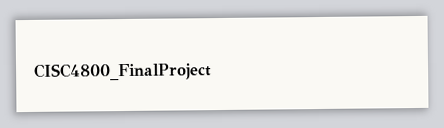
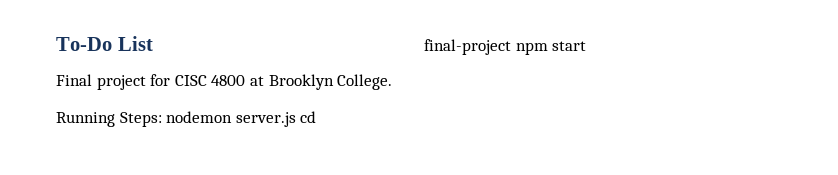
- CISC4800_FinalProject
+ To-Do List
+ Final project for CISC 4800 at Brooklyn College.
+ Running Steps: nodemon server.js cd final-project npm start

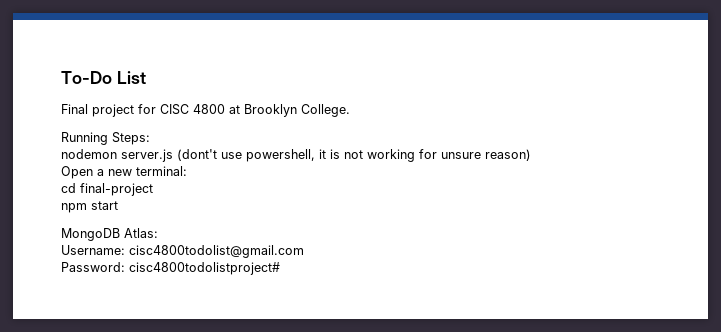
- Running Steps: nodemon server.js cd final-project npm start
+ Running Steps:
+ nodemon server.js (dont't use powershell, it is not working for unsure reason)
+ Open a new terminal:
+ cd final-project
+ npm start
+ MongoDB Atlas:
+ Username: cisc4800todolist@gmail.com
+ Password: cisc4800todolistproject#

